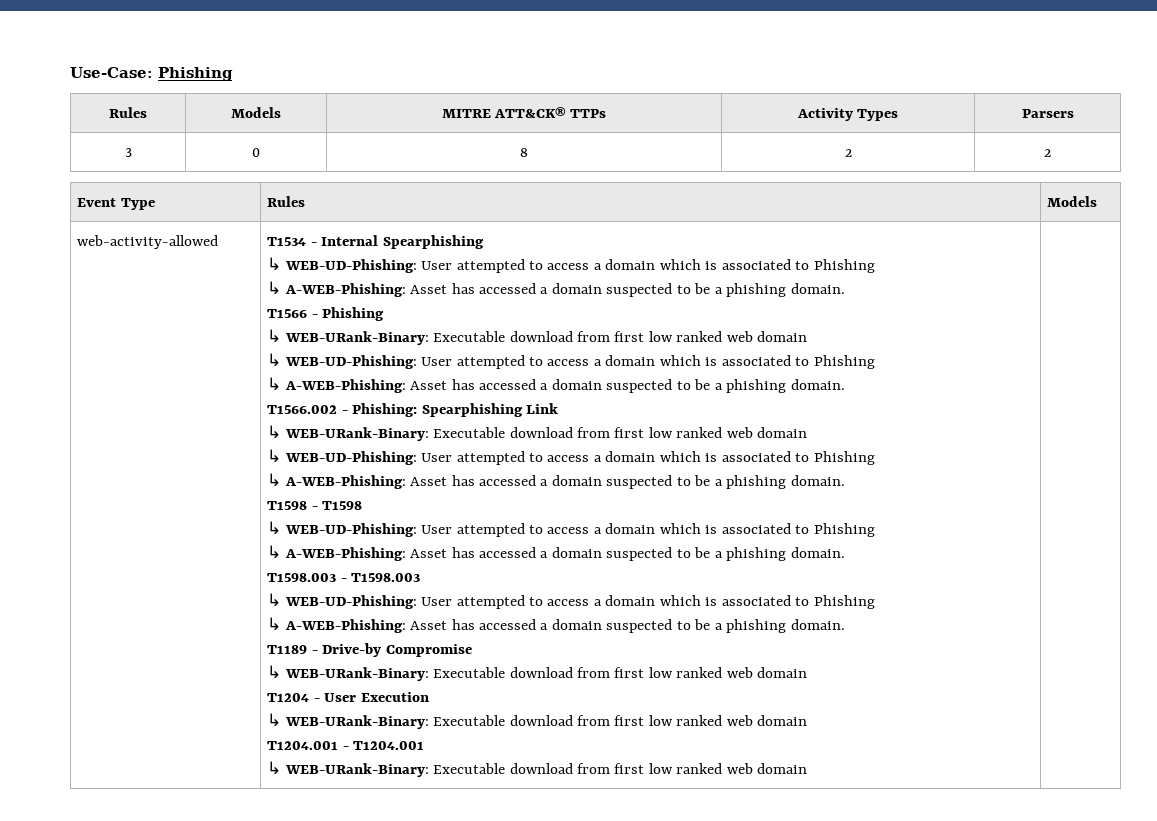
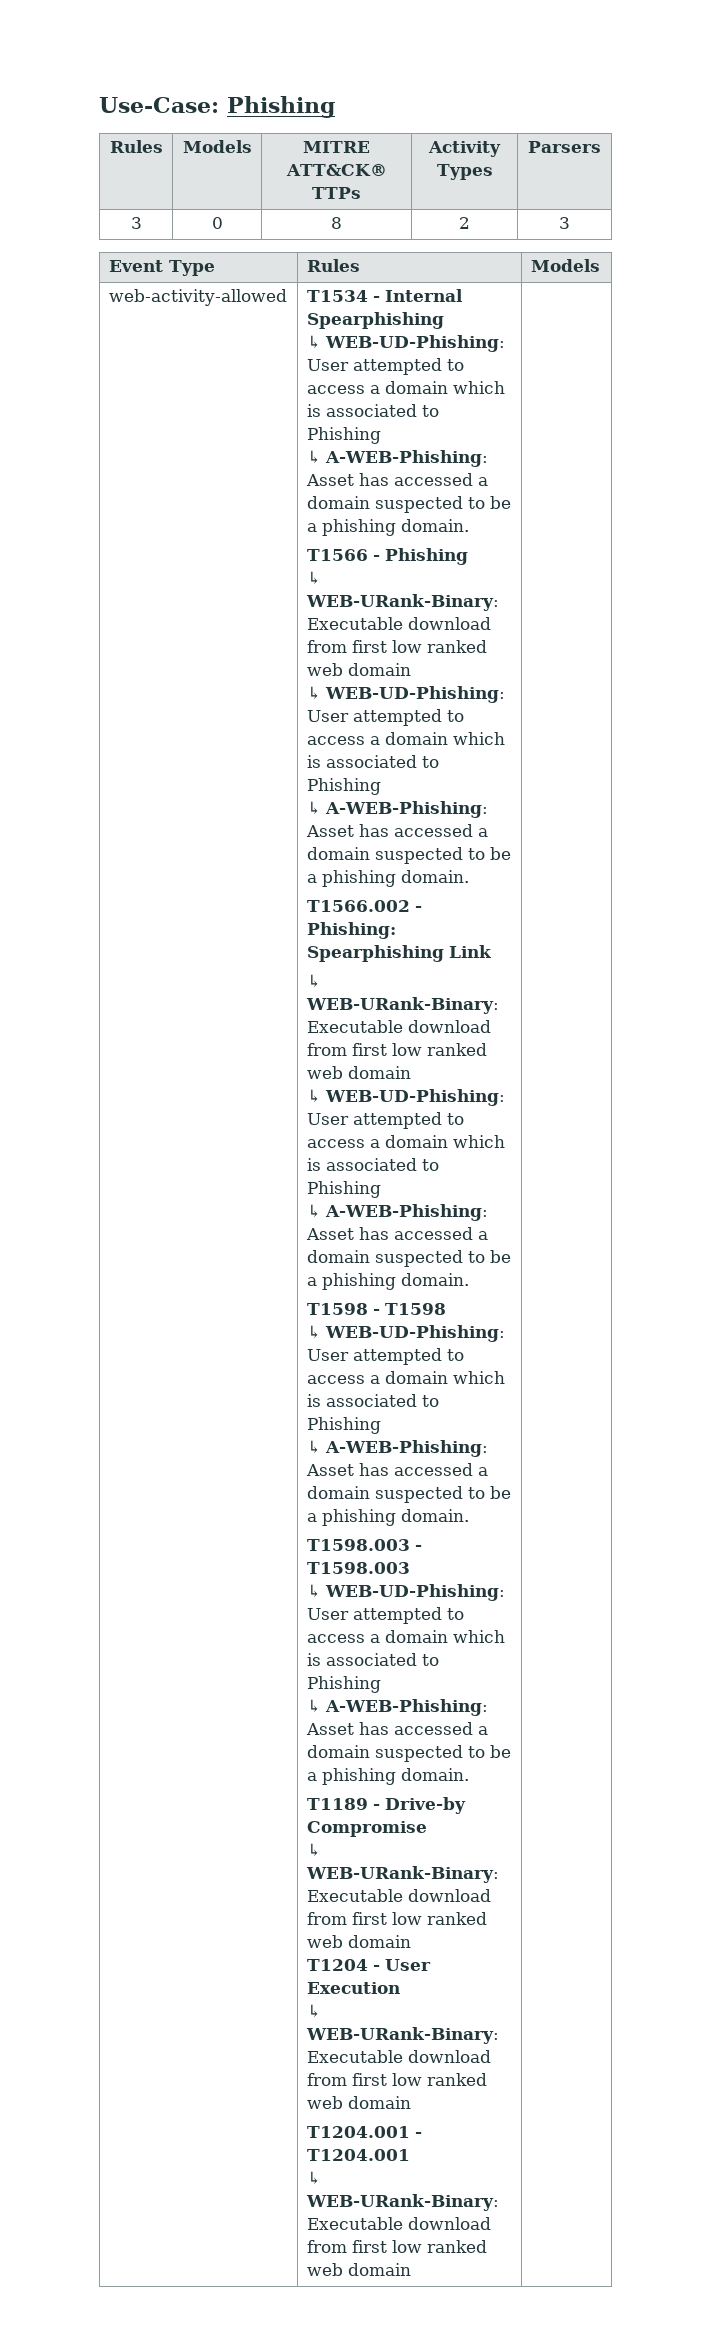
- 3 | 0 | 8 | 2 | 2
+ 3 | 0 | 8 | 2 | 3

